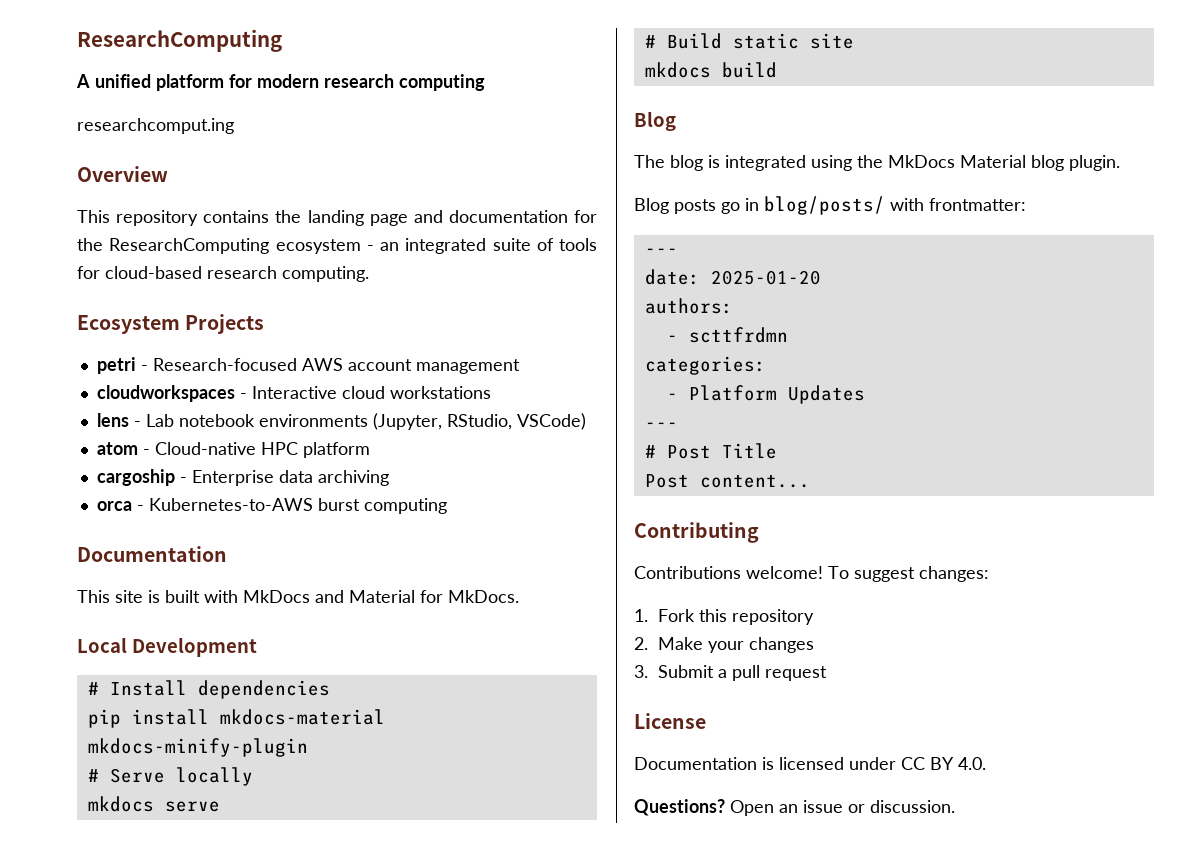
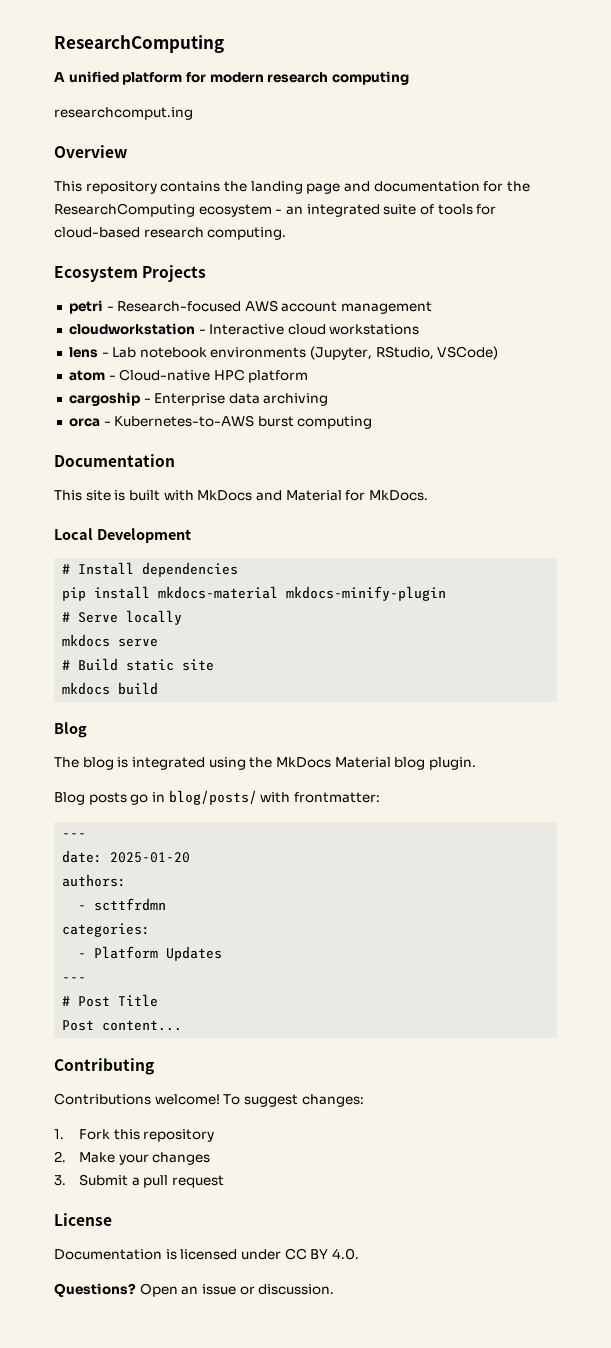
- cloudworkspaces - Interactive cloud workstations
+ cloudworkstation - Interactive cloud workstations

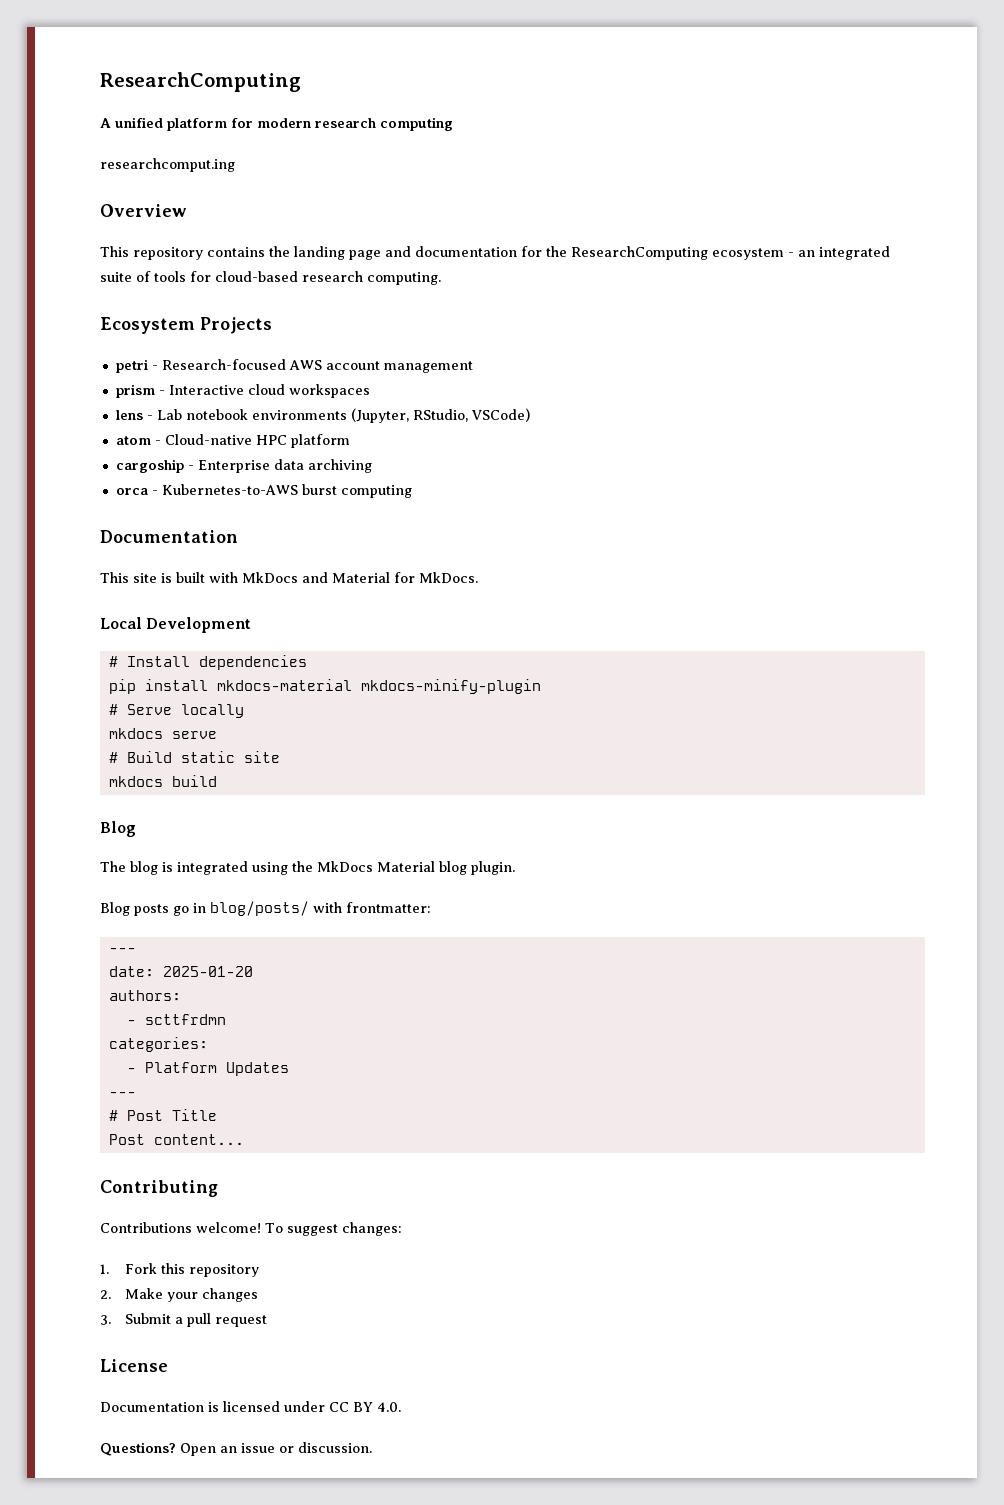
- cloudworkstation - Interactive cloud workstations
+ prism - Interactive cloud workspaces

